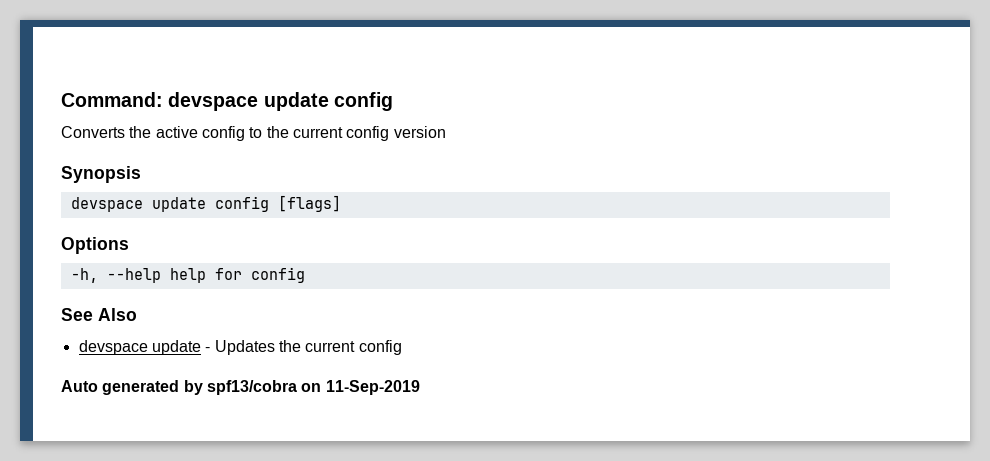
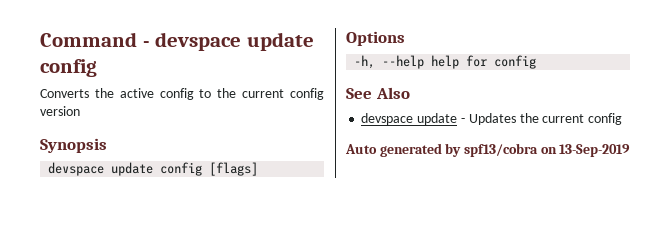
- Command: devspace update config
+ Command - devspace update config
- Auto generated by spf13/cobra on 11-Sep-2019
+ Auto generated by spf13/cobra on 13-Sep-2019

